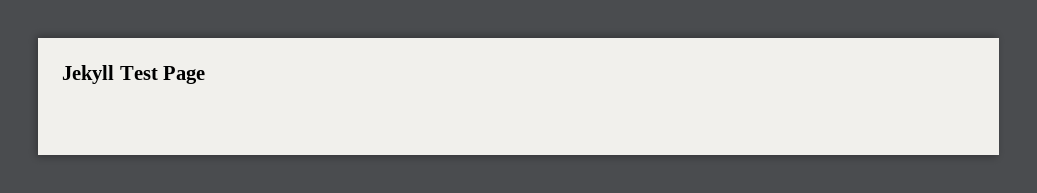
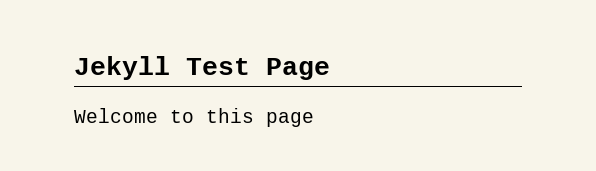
+ Welcome to this page

